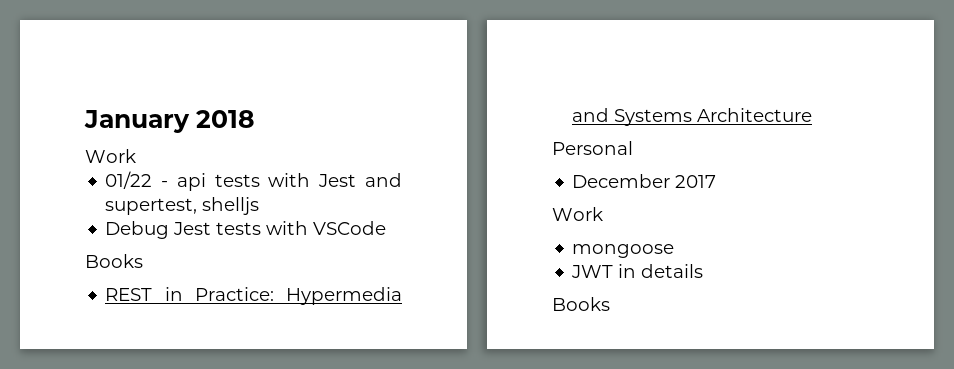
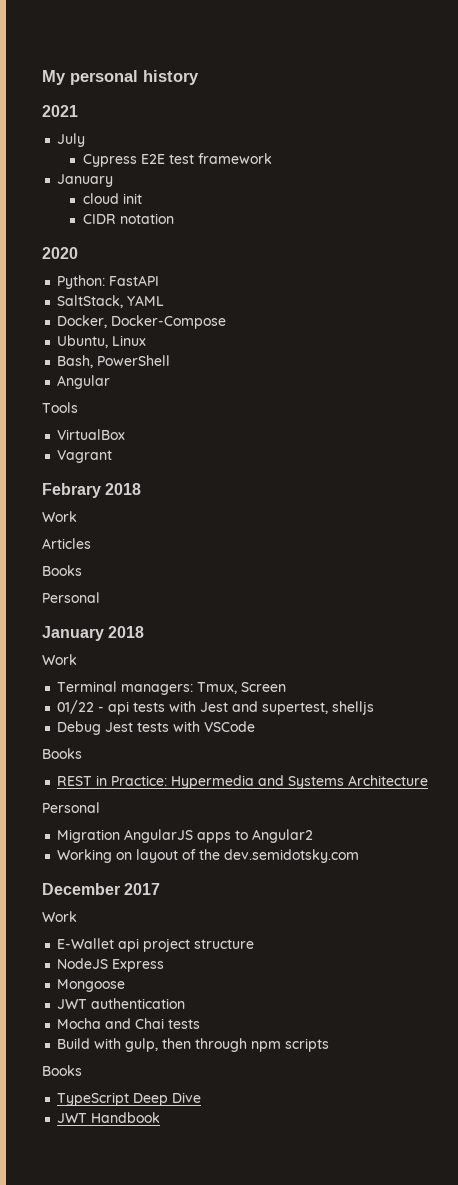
+ My personal history
+ 2021
+ July
+ Cypress E2E test framework
+ January
+ cloud init
+ CIDR notation
+ 2020
+ Python: FastAPI
+ SaltStack, YAML
+ Docker, Docker-Compose
+ Ubuntu, Linux
+ Bash, PowerShell
+ Angular
+ Tools
+ VirtualBox
+ Vagrant
+ Febrary 2018
+ Work
+ Articles
+ Books
+ Personal
+ Terminal managers: Tmux, Screen
+ Migration AngularJS apps to Angular2
+ Working on layout of the dev.semidotsky.com
  December 2017
  Work
- mongoose
- JWT in details
+ E-Wallet api project structure
+ NodeJS Express
+ Mongoose
+ JWT authentication
+ Mocha and Chai tests
+ Build with gulp, then through npm scripts
  Books
+ TypeScript Deep Dive
+ JWT Handbook

